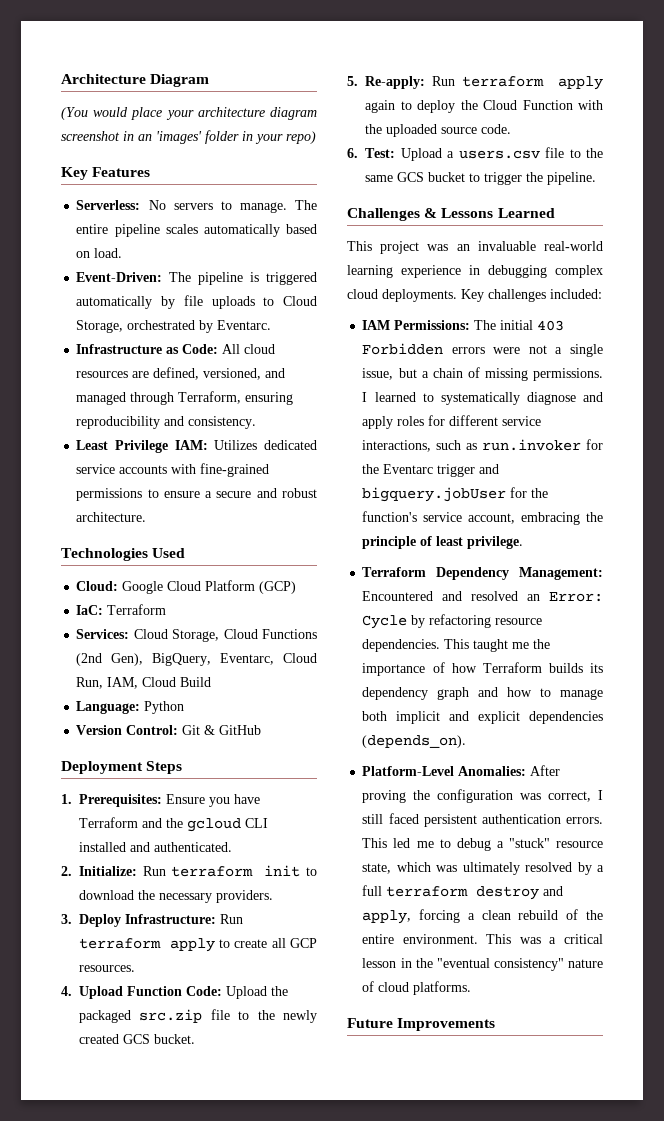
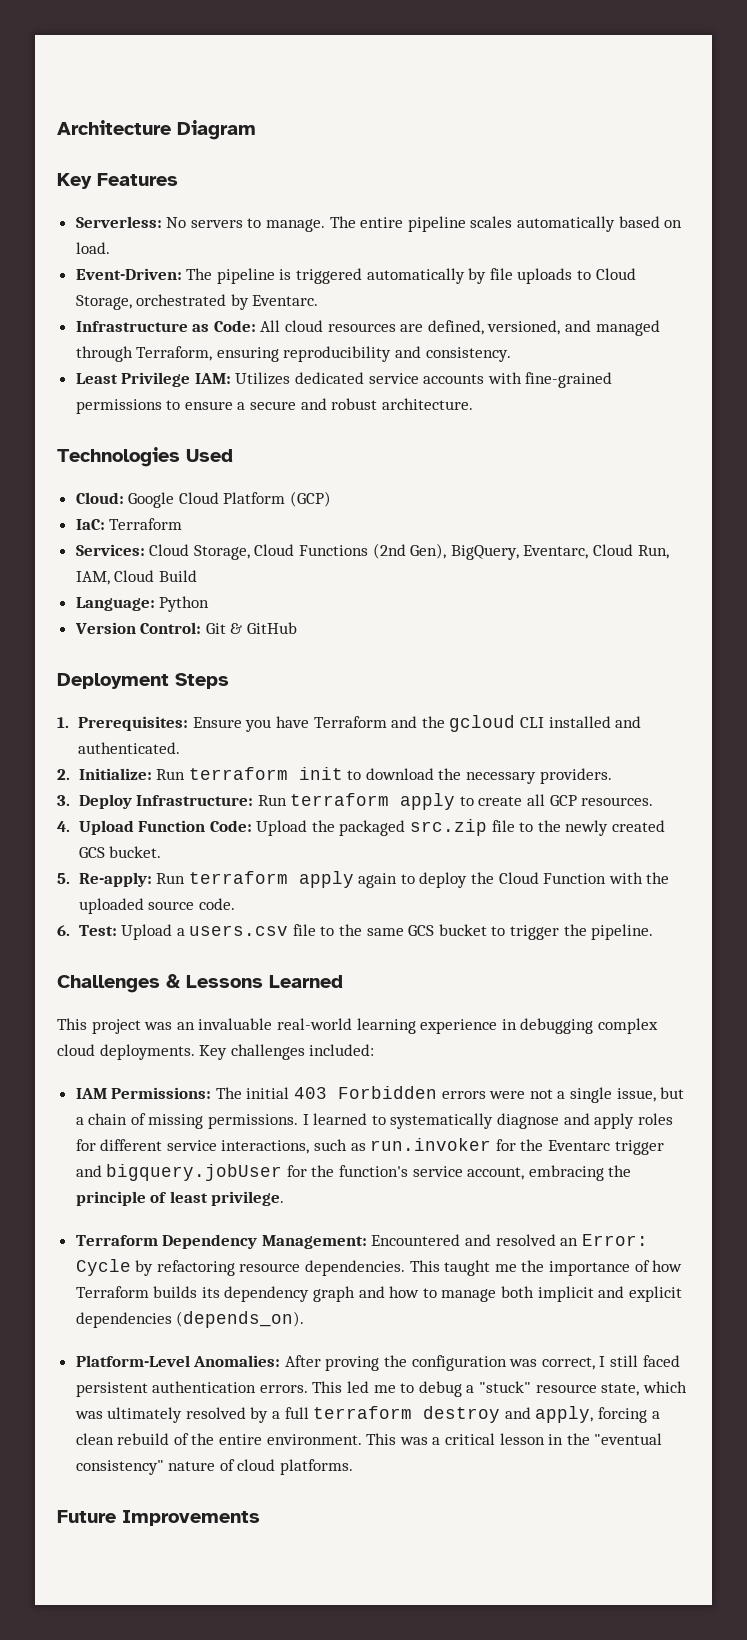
- (You would place your architecture diagram screenshot in an 'images' folder in your repo)

